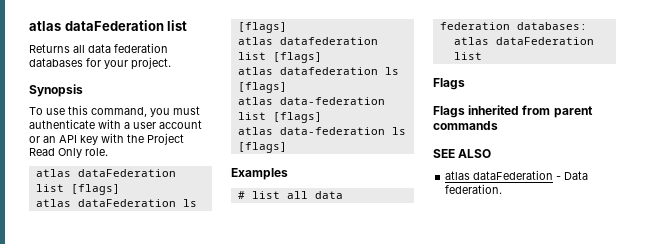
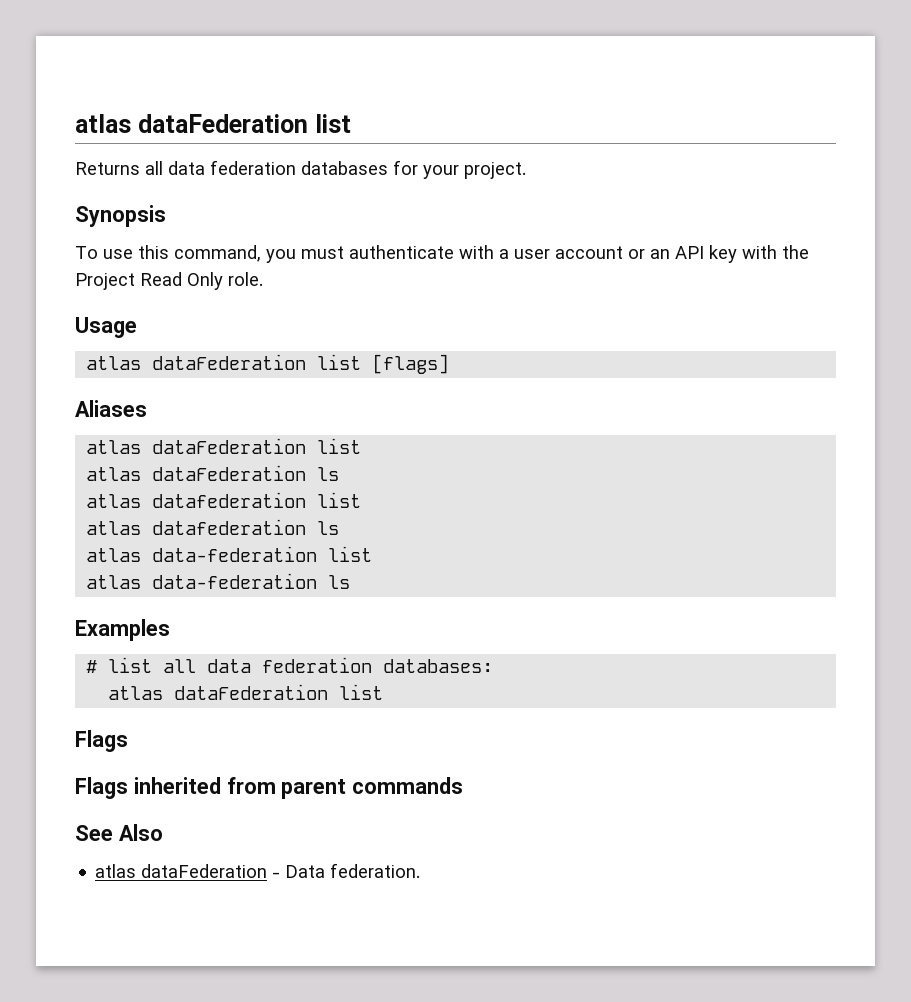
+ Usage
+ Aliases
+ atlas dataFederation list
- atlas dataFederation ls [flags]
+ atlas dataFederation ls
- atlas datafederation list [flags]
+ atlas datafederation list
- atlas datafederation ls [flags]
+ atlas datafederation ls
- atlas data-federation list [flags]
+ atlas data-federation list
- atlas data-federation ls [flags]
+ atlas data-federation ls
- SEE ALSO
+ See Also

